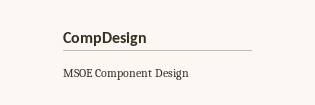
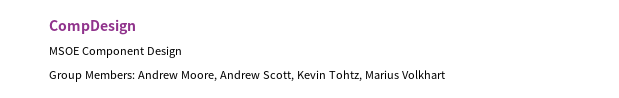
+ Group Members: Andrew Moore, Andrew Scott, Kevin Tohtz, Marius Volkhart

